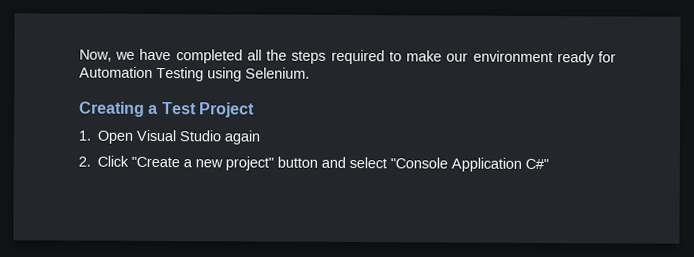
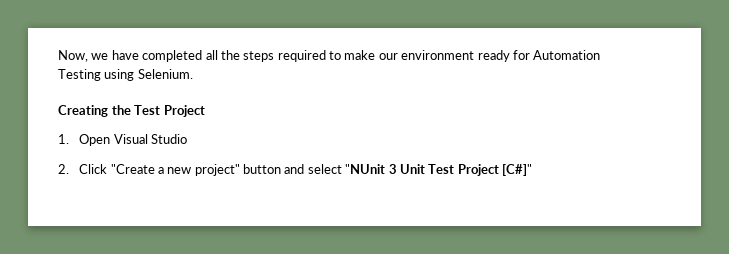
- Creating a Test Project
+ Creating the Test Project
- 1. Open Visual Studio again
+ 1. Open Visual Studio
- 2. Click "Create a new project" button and select "Console Application C#"
+ 2. Click "Create a new project" button and select "NUnit 3 Unit Test Project [C#]"

